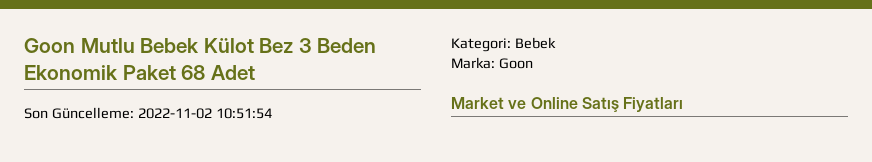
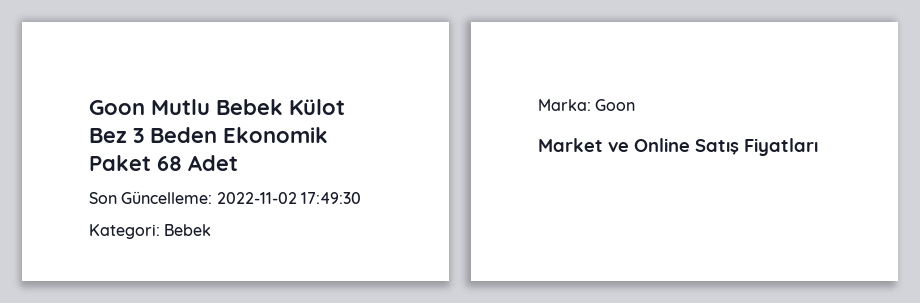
- Son Güncelleme: 2022-11-02 10:51:54
+ Son Güncelleme: 2022-11-02 17:49:30

